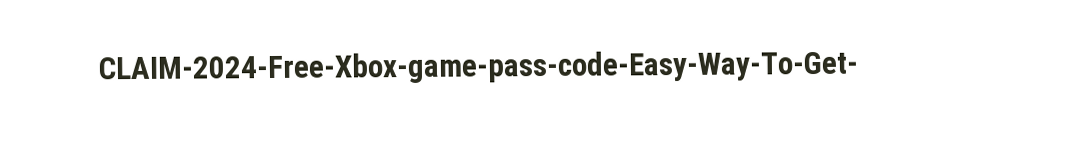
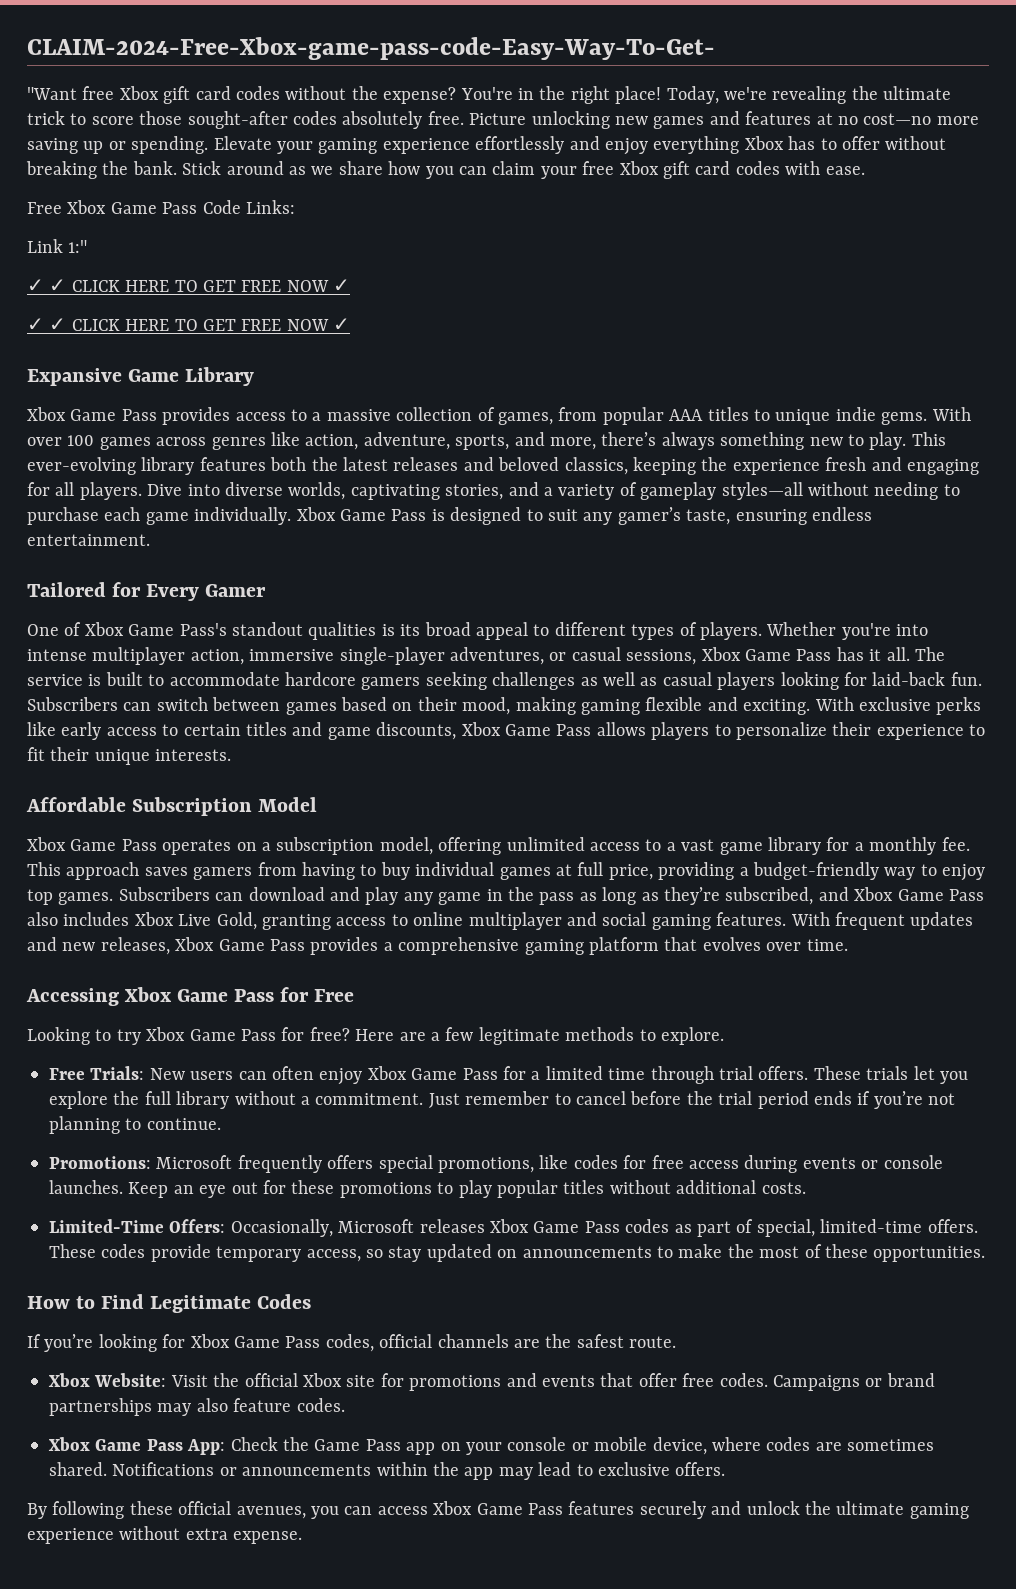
+ "Want free Xbox gift card codes without the expense? You're in the right place! Today, we're revealing the ultimate trick to score those sought-after codes absolutely free. Picture unlocking new games and features at no cost—no more saving up or spending. Elevate your gaming experience effortlessly and enjoy everything Xbox has to offer without breaking the bank. Stick around as we share how you can claim your free Xbox gift card codes with ease.
+ Free Xbox Game Pass Code Links:
+ Link 1:"
+ ✓ ✓ CLICK HERE TO GET FREE NOW ✓
+ ✓ ✓ CLICK HERE TO GET FREE NOW ✓
+ Expansive Game Library
+ Xbox Game Pass provides access to a massive collection of games, from popular AAA titles to unique indie gems. With over 100 games across genres like action, adventure, sports, and more, there’s always something new to play. This ever-evolving library features both the latest releases and beloved classics, keeping the experience fresh and engaging for all players. Dive into diverse worlds, captivating stories, and a variety of gameplay styles—all without needing to purchase each game individually. Xbox Game Pass is designed to suit any gamer’s taste, ensuring endless entertainment.
+ Tailored for Every Gamer
+ One of Xbox Game Pass's standout qualities is its broad appeal to different types of players. Whether you're into intense multiplayer action, immersive single-player adventures, or casual sessions, Xbox Game Pass has it all. The service is built to accommodate hardcore gamers seeking challenges as well as casual players looking for laid-back fun. Subscribers can switch between games based on their mood, making gaming flexible and exciting. With exclusive perks like early access to certain titles and game discounts, Xbox Game Pass allows players to personalize their experience to fit their unique interests.
+ Affordable Subscription Model
+ Xbox Game Pass operates on a subscription model, offering unlimited access to a vast game library for a monthly fee. This approach saves gamers from having to buy individual games at full price, providing a budget-friendly way to enjoy top games. Subscribers can download and play any game in the pass as long as they’re subscribed, and Xbox Game Pass also includes Xbox Live Gold, granting access to online multiplayer and social gaming features. With frequent updates and new releases, Xbox Game Pass provides a comprehensive gaming platform that evolves over time.
+ Accessing Xbox Game Pass for Free
+ Looking to try Xbox Game Pass for free? Here are a few legitimate methods to explore.
+ Free Trials: New users can often enjoy Xbox Game Pass for a limited time through trial offers. These trials let you explore the full library without a commitment. Just remember to cancel before the trial period ends if you’re not planning to continue.
+ Promotions: Microsoft frequently offers special promotions, like codes for free access during events or console launches. Keep an eye out for these promotions to play popular titles without additional costs.
+ Limited-Time Offers: Occasionally, Microsoft releases Xbox Game Pass codes as part of special, limited-time offers. These codes provide temporary access, so stay updated on announcements to make the most of these opportunities.
+ How to Find Legitimate Codes
+ If you’re looking for Xbox Game Pass codes, official channels are the safest route.
+ Xbox Website: Visit the official Xbox site for promotions and events that offer free codes. Campaigns or brand partnerships may also feature codes.
+ Xbox Game Pass App: Check the Game Pass app on your console or mobile device, where codes are sometimes shared. Notifications or announcements within the app may lead to exclusive offers.
+ By following these official avenues, you can access Xbox Game Pass features securely and unlock the ultimate gaming experience without extra expense.

